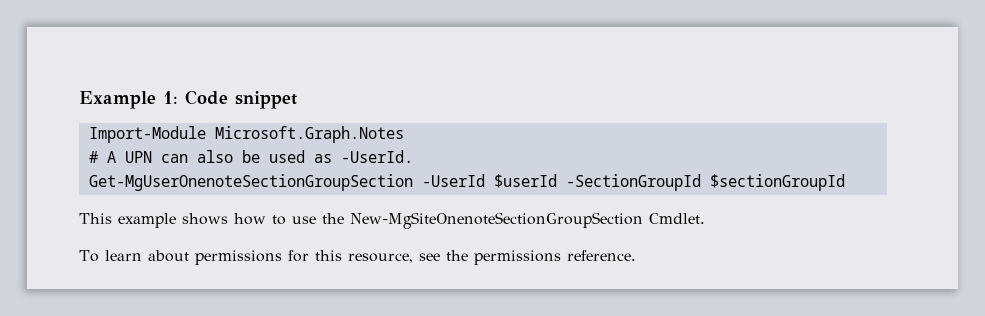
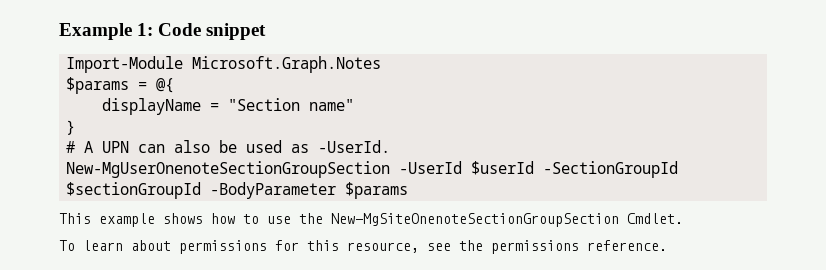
+ $params = @{
+ displayName = "Section name"
+ }
- Get-MgUserOnenoteSectionGroupSection -UserId $userId -SectionGroupId $sectionGroupId
+ New-MgUserOnenoteSectionGroupSection -UserId $userId -SectionGroupId $sectionGroupId -BodyParameter $params

